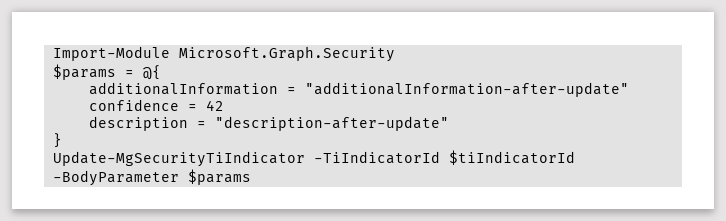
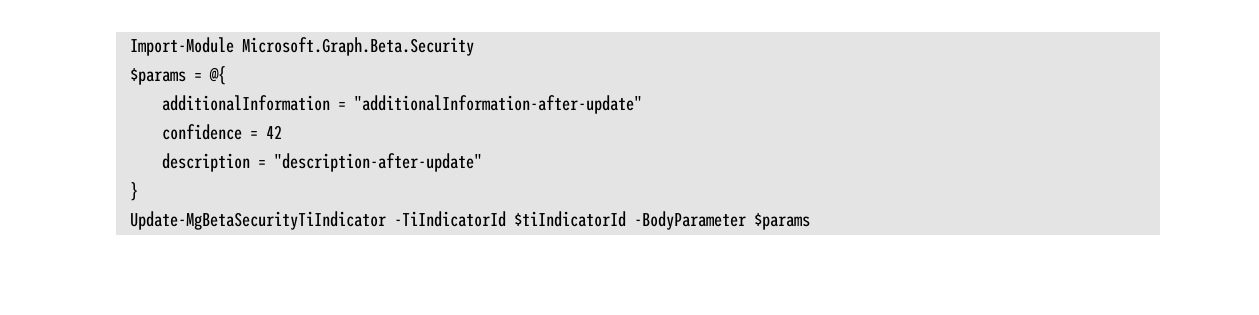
- Import-Module Microsoft.Graph.Security
+ Import-Module Microsoft.Graph.Beta.Security
- Update-MgSecurityTiIndicator -TiIndicatorId $tiIndicatorId -BodyParameter $params
+ Update-MgBetaSecurityTiIndicator -TiIndicatorId $tiIndicatorId -BodyParameter $params

